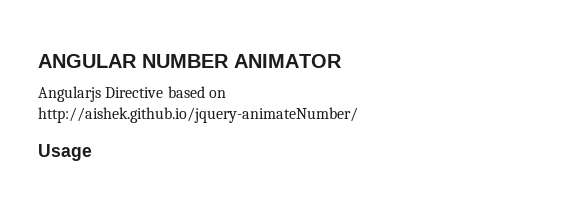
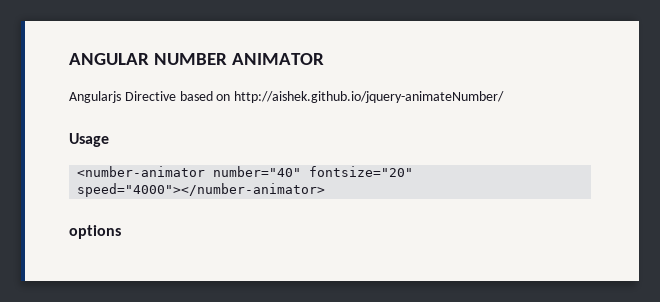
+ <number-animator number="40" fontsize="20" speed="4000"></number-animator>
+ options

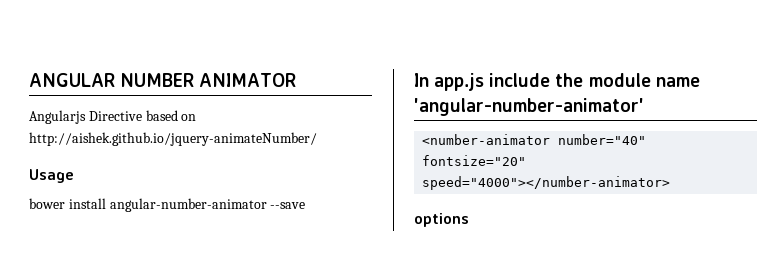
+ bower install angular-number-animator --save
+ In app.js include the module name 'angular-number-animator'

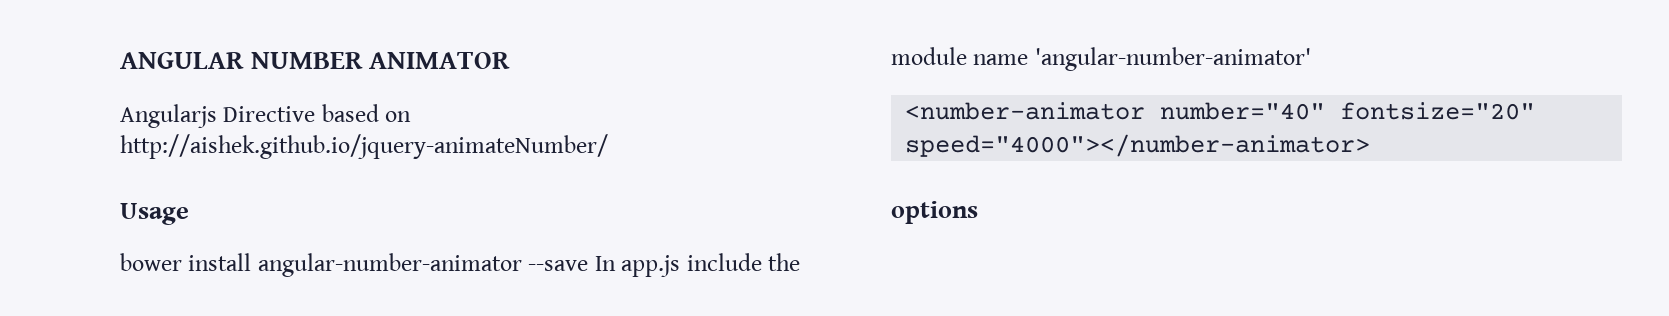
- bower install angular-number-animator --save
- In app.js include the module name 'angular-number-animator'
+ bower install angular-number-animator --save In app.js include the module name 'angular-number-animator'

